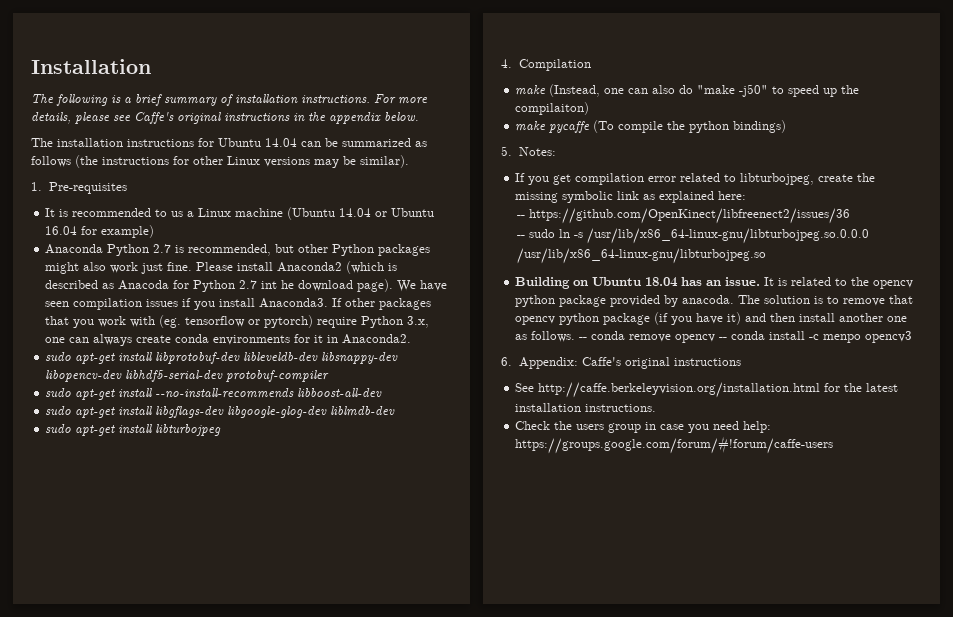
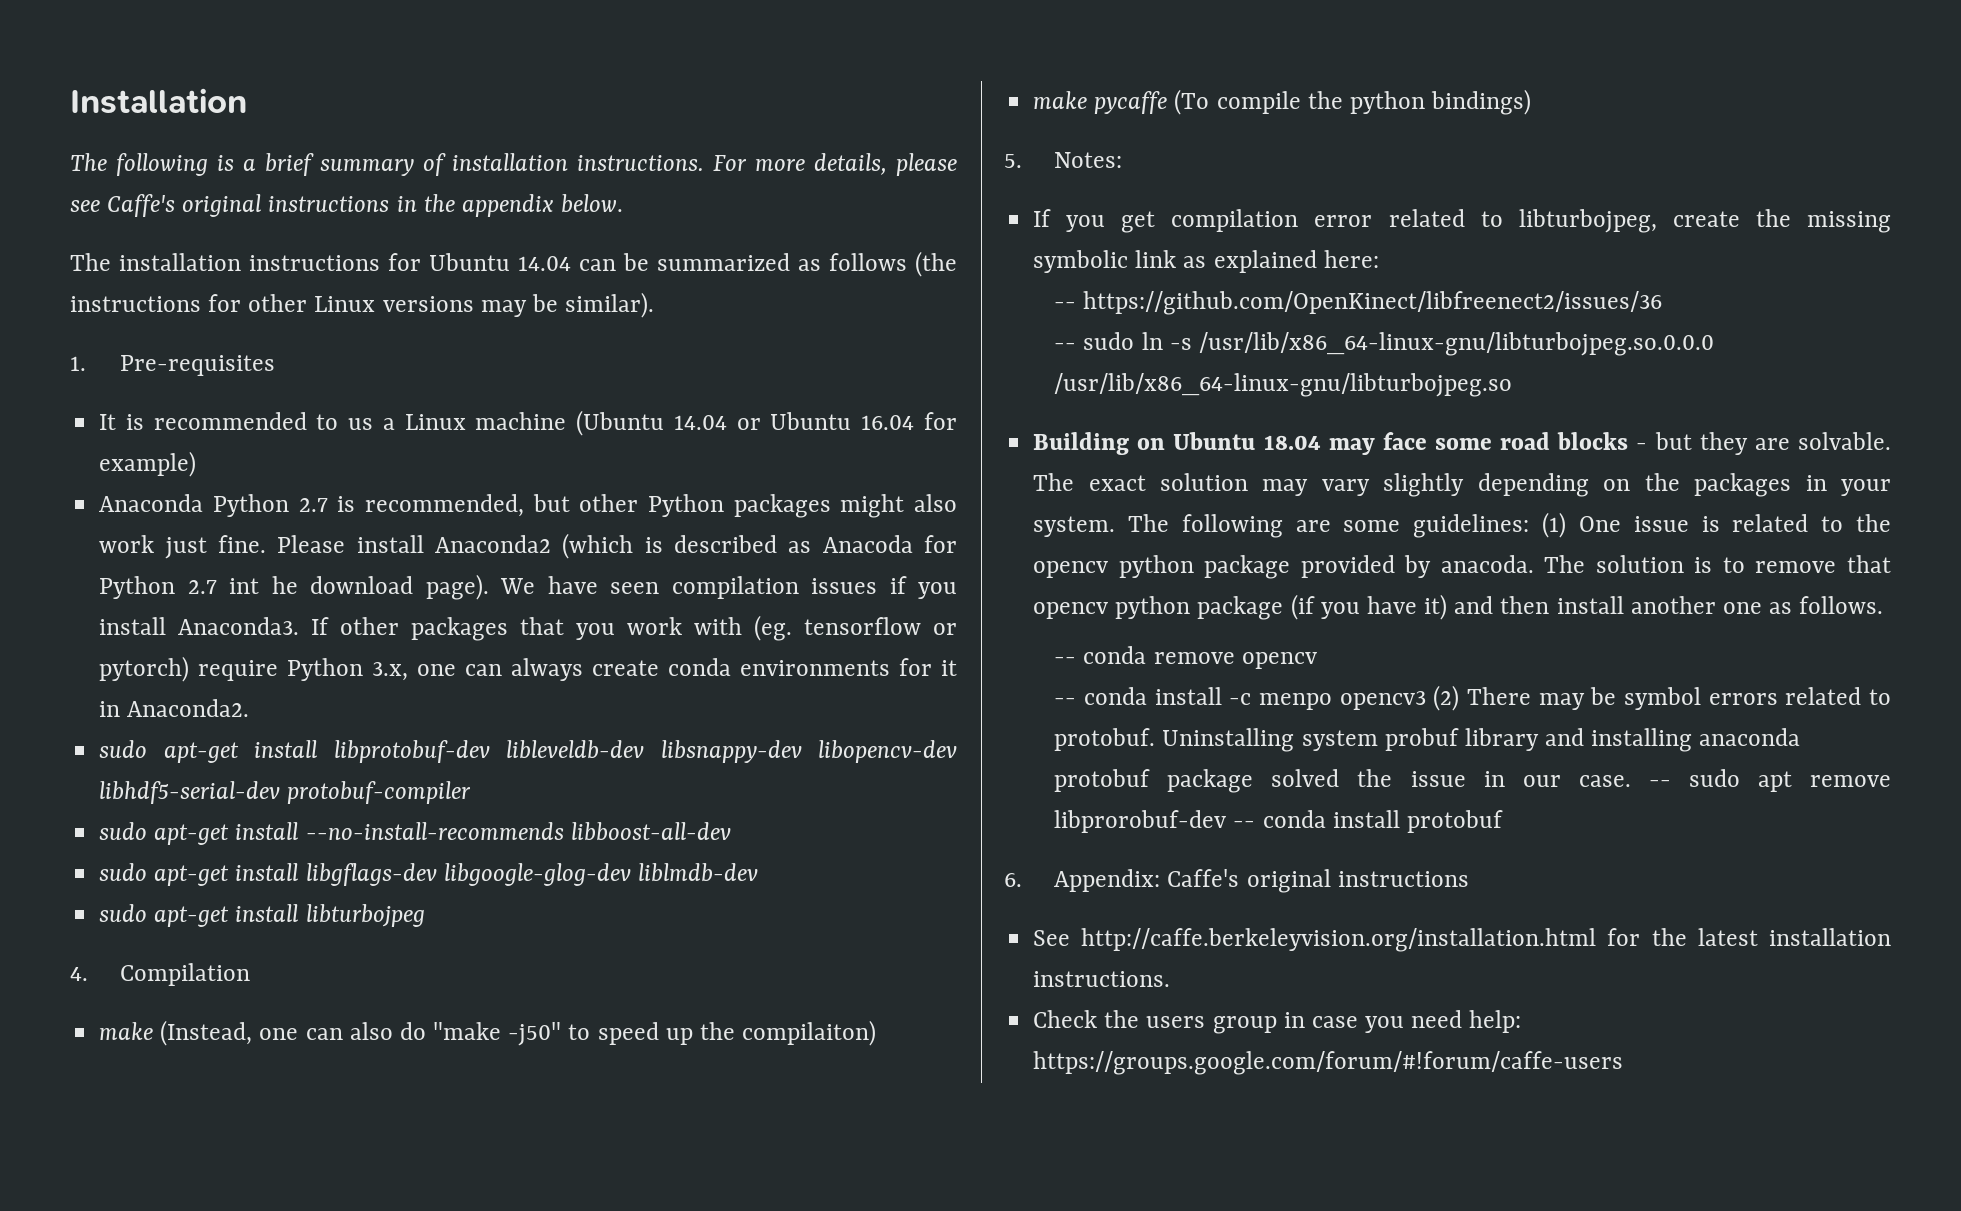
- Building on Ubuntu 18.04 has an issue. It is related to the opencv python package provided by anacoda.
+ Building on Ubuntu 18.04 may face some road blocks - but they are solvable. The exact solution may vary slightly depending on the packages in your system. The following are some guidelines: (1) One issue is related to the opencv python package provided by anacoda.
- The solution is to remove that opencv python package (if you have it) and then install another one as follows. -- conda remove opencv -- conda install -c menpo opencv3
+ The solution is to remove that opencv python package (if you have it) and then install another one as follows.
+ -- conda remove opencv
+ -- conda install -c menpo opencv3 (2) There may be symbol errors related to protobuf. Uninstalling system probuf library and installing anaconda protobuf package solved the issue in our case. -- sudo apt remove libprorobuf-dev -- conda install protobuf

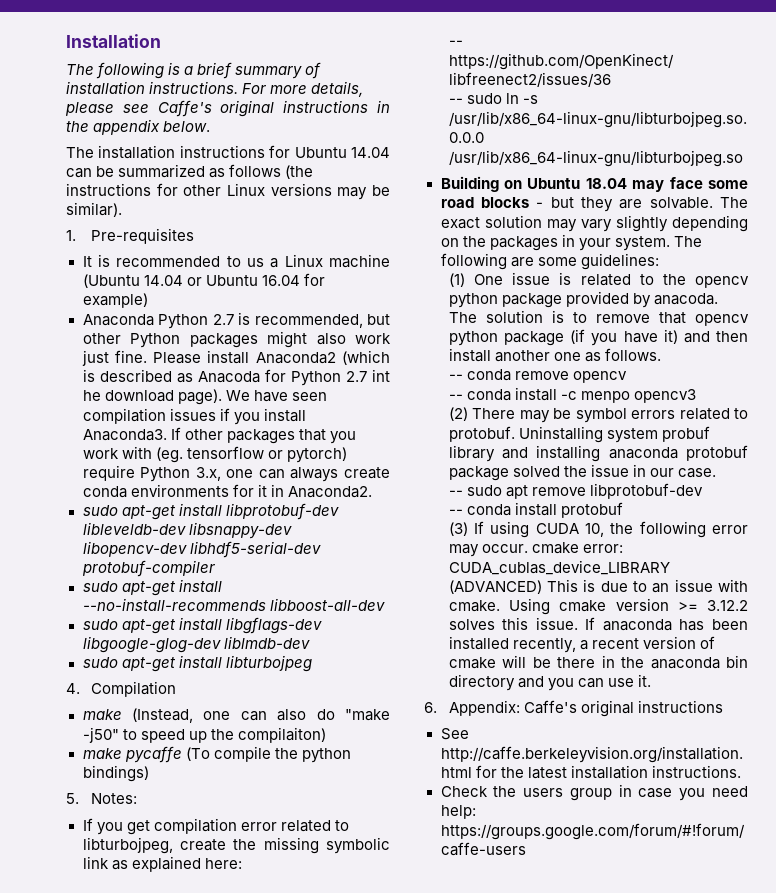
- The following are some guidelines: (1) One issue is related to the opencv python package provided by anacoda.
+ The following are some guidelines:
+ (1) One issue is related to the opencv python package provided by anacoda.
- -- conda install -c menpo opencv3 (2) There may be symbol errors related to protobuf.
+ -- conda install -c menpo opencv3
+ (2) There may be symbol errors related to protobuf.
- Uninstalling system probuf library and installing anaconda protobuf package solved the issue in our case. -- sudo apt remove libprorobuf-dev -- conda install protobuf
+ Uninstalling system probuf library and installing anaconda protobuf package solved the issue in our case.
+ -- sudo apt remove libprotobuf-dev
+ -- conda install protobuf
+ (3) If using CUDA 10, the following error may occur. cmake error: CUDA_cublas_device_LIBRARY (ADVANCED) This is due to an issue with cmake. Using cmake version >= 3.12.2 solves this issue. If anaconda has been installed recently, a recent version of cmake will be there in the anaconda bin directory and you can use it.

